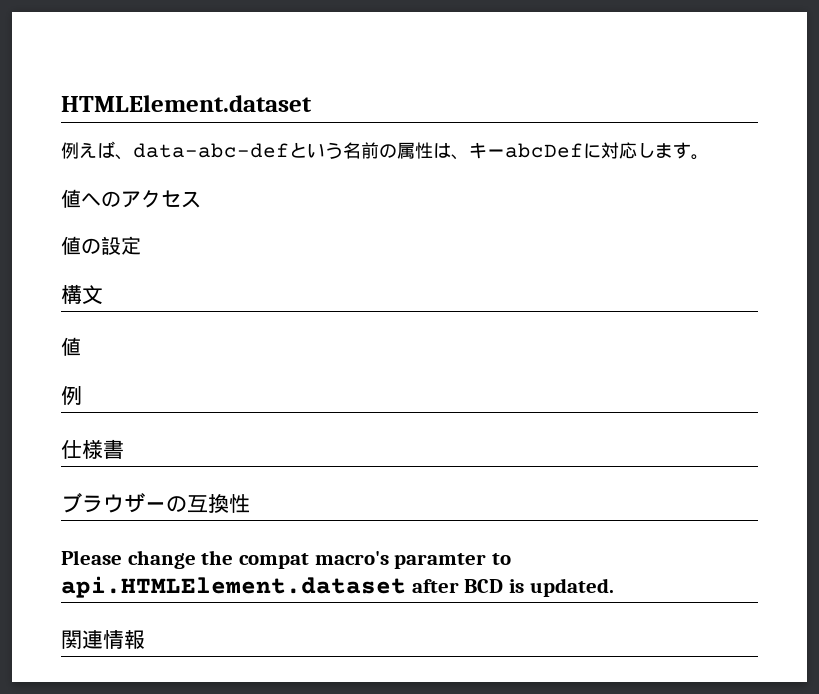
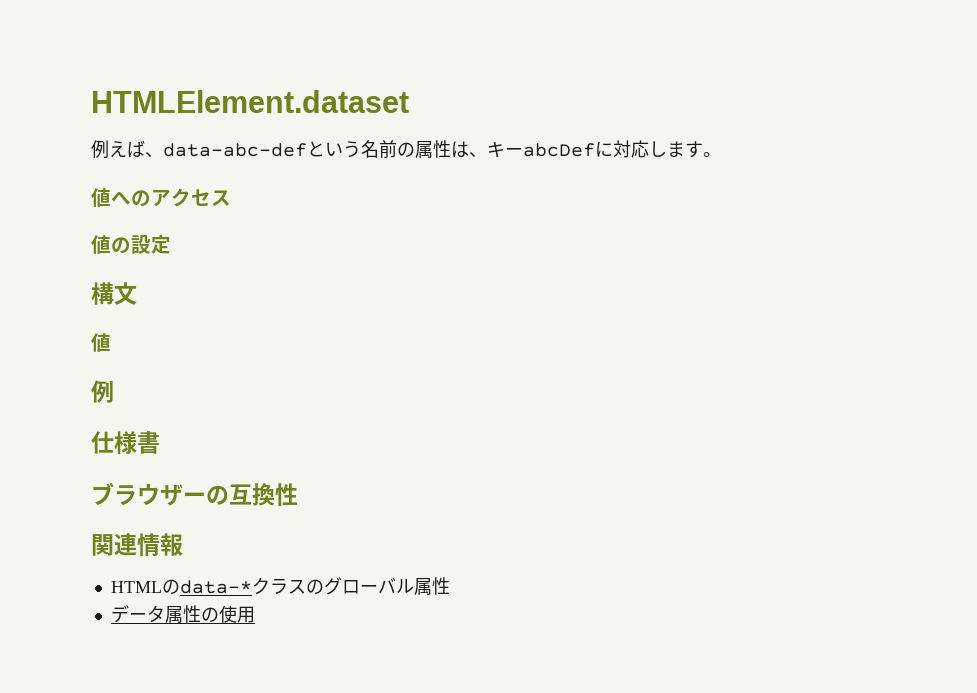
- Please change the compat macro's paramter to api.HTMLElement.dataset after BCD is updated.
  関連情報
+ HTMLのdata-*クラスのグローバル属性
+ データ属性の使用

